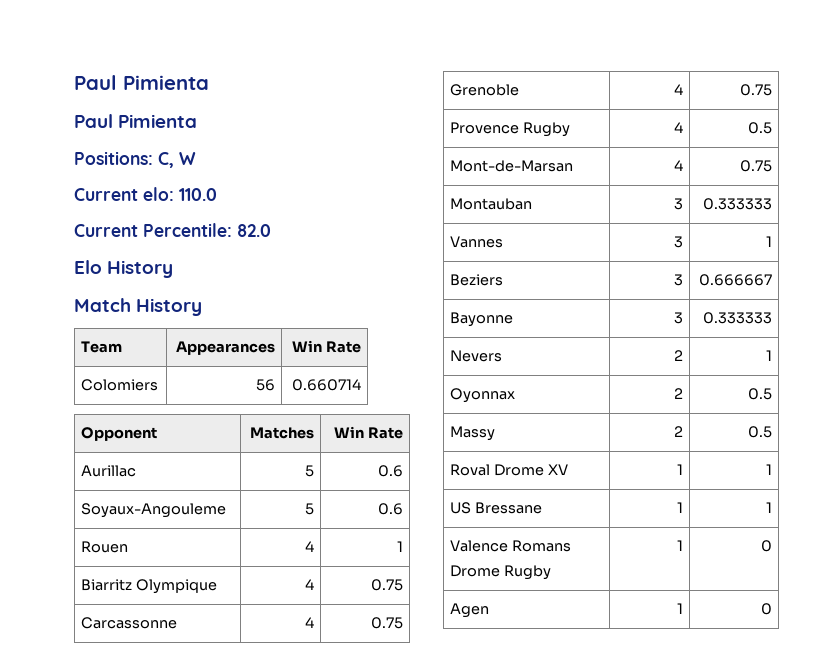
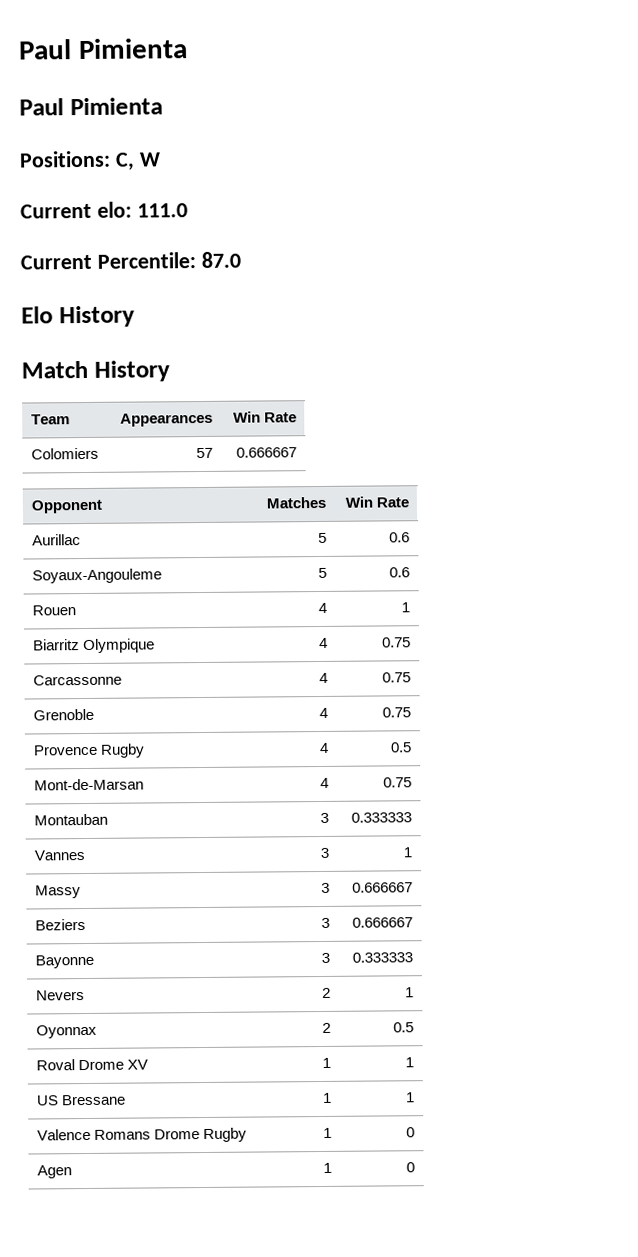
- Current elo: 110.0
+ Current elo: 111.0
- Current Percentile: 82.0
+ Current Percentile: 87.0
- Colomiers | 56 | 0.660714
+ Colomiers | 57 | 0.666667
+ Massy | 3 | 0.666667
- Massy | 2 | 0.5

